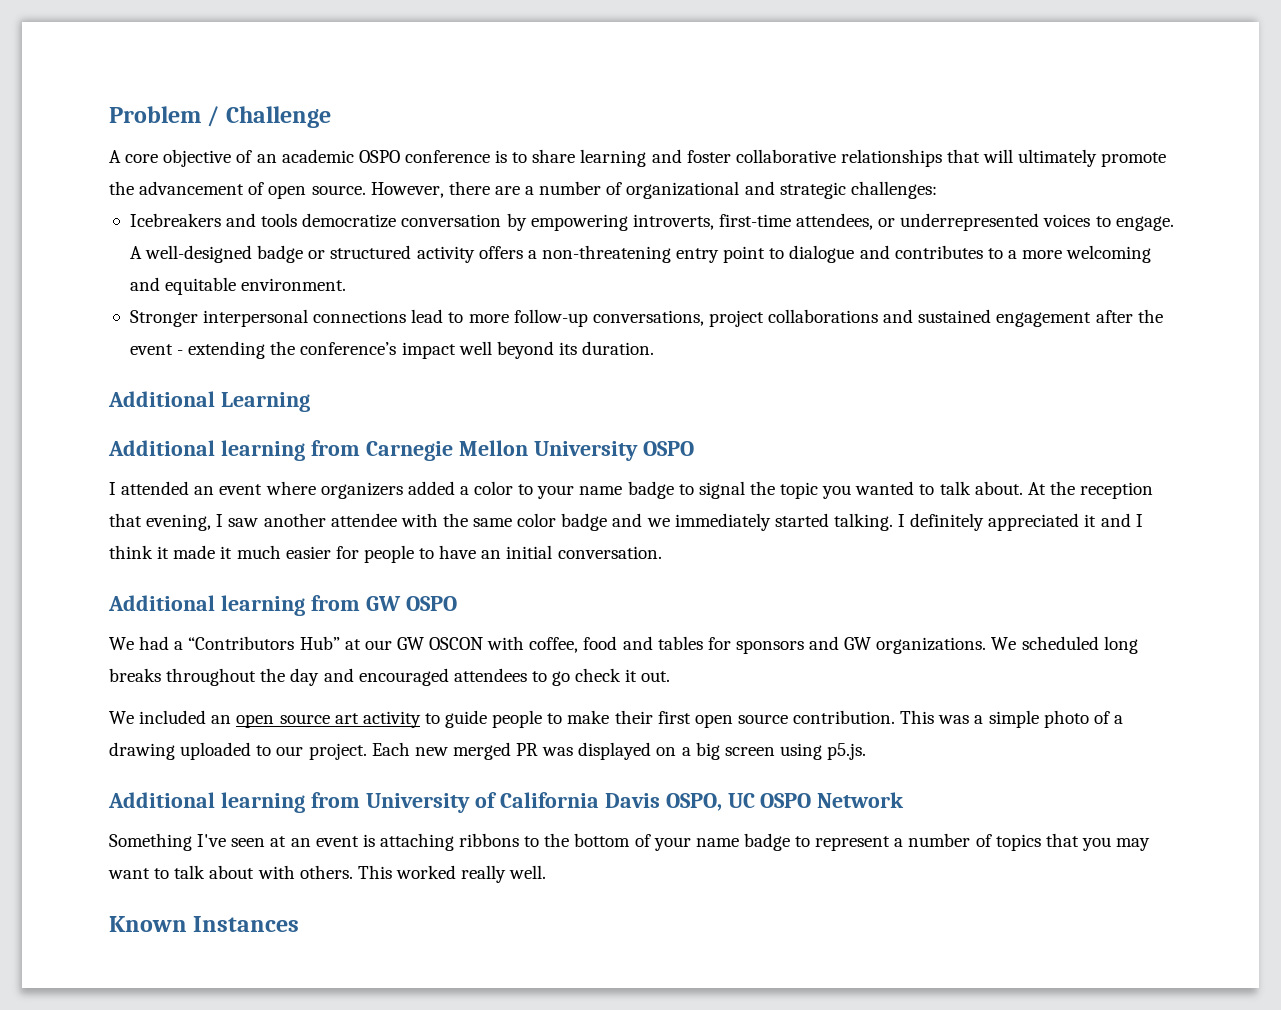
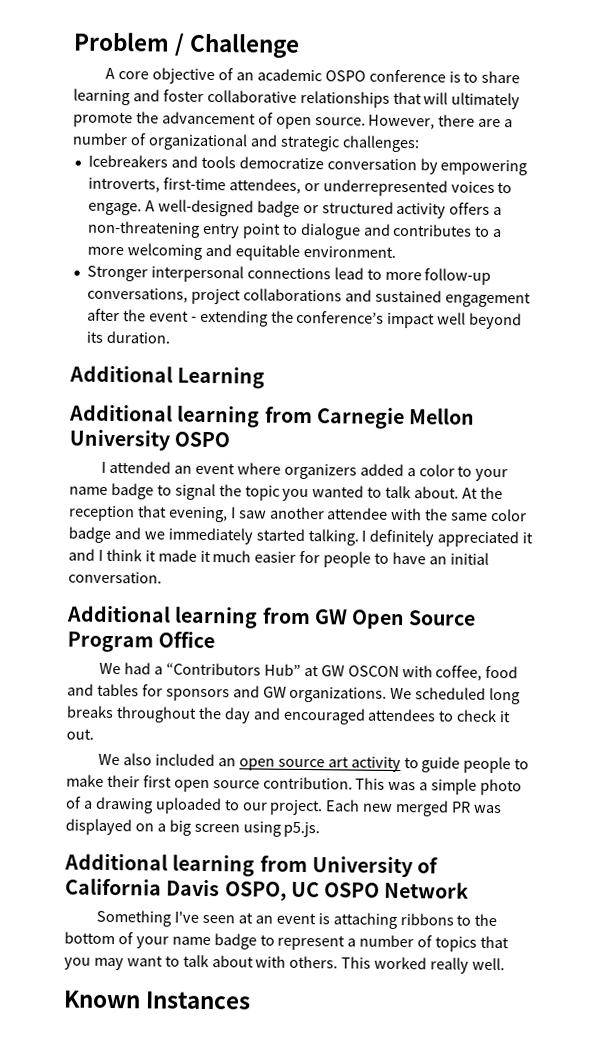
- Additional learning from GW OSPO
+ Additional learning from GW Open Source Program Office
- We had a “Contributors Hub” at our GW OSCON with coffee, food and tables for sponsors and GW organizations.
+ We had a “Contributors Hub” at GW OSCON with coffee, food and tables for sponsors and GW organizations.
- We scheduled long breaks throughout the day and encouraged attendees to go check it out.
+ We scheduled long breaks throughout the day and encouraged attendees to check it out.
- We included an open source art activity to guide people to make their first open source contribution.
+ We also included an open source art activity to guide people to make their first open source contribution.

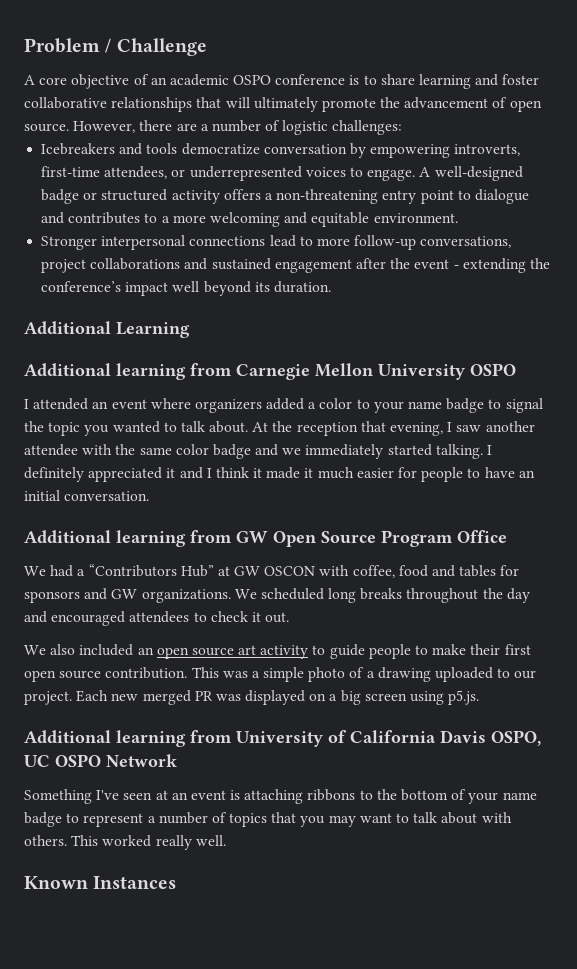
- However, there are a number of organizational and strategic challenges:
+ However, there are a number of logistic challenges:

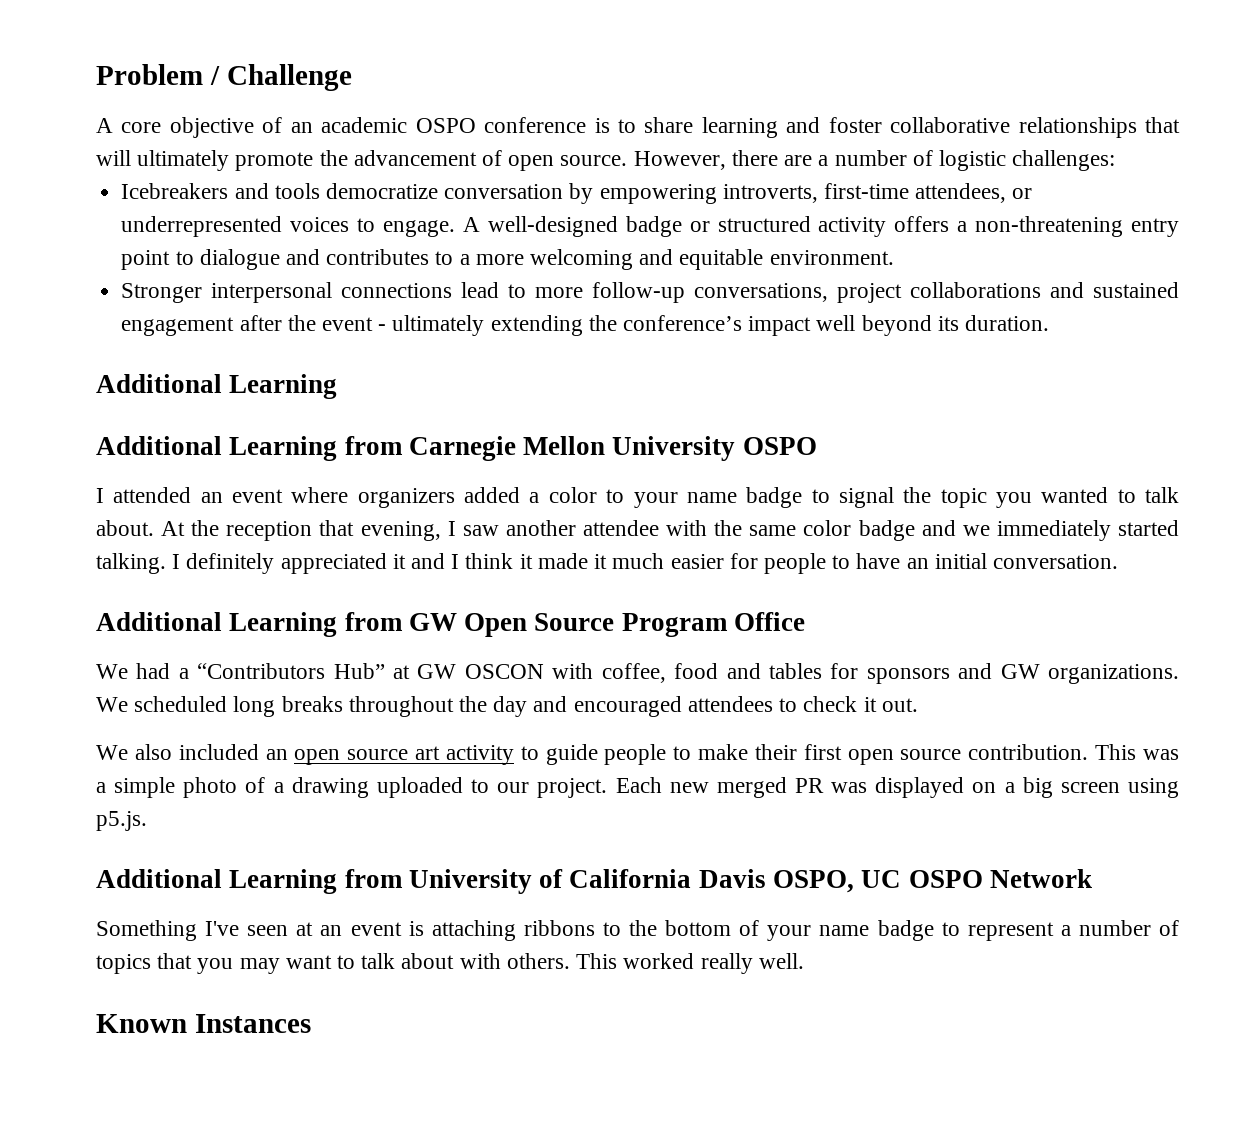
- Stronger interpersonal connections lead to more follow-up conversations, project collaborations and sustained engagement after the event - extending the conference’s impact well beyond its duration.
+ Stronger interpersonal connections lead to more follow-up conversations, project collaborations and sustained engagement after the event - ultimately extending the conference’s impact well beyond its duration.
- Additional learning from Carnegie Mellon University OSPO
+ Additional Learning from Carnegie Mellon University OSPO
- Additional learning from GW Open Source Program Office
+ Additional Learning from GW Open Source Program Office
- Additional learning from University of California Davis OSPO, UC OSPO Network
+ Additional Learning from University of California Davis OSPO, UC OSPO Network

